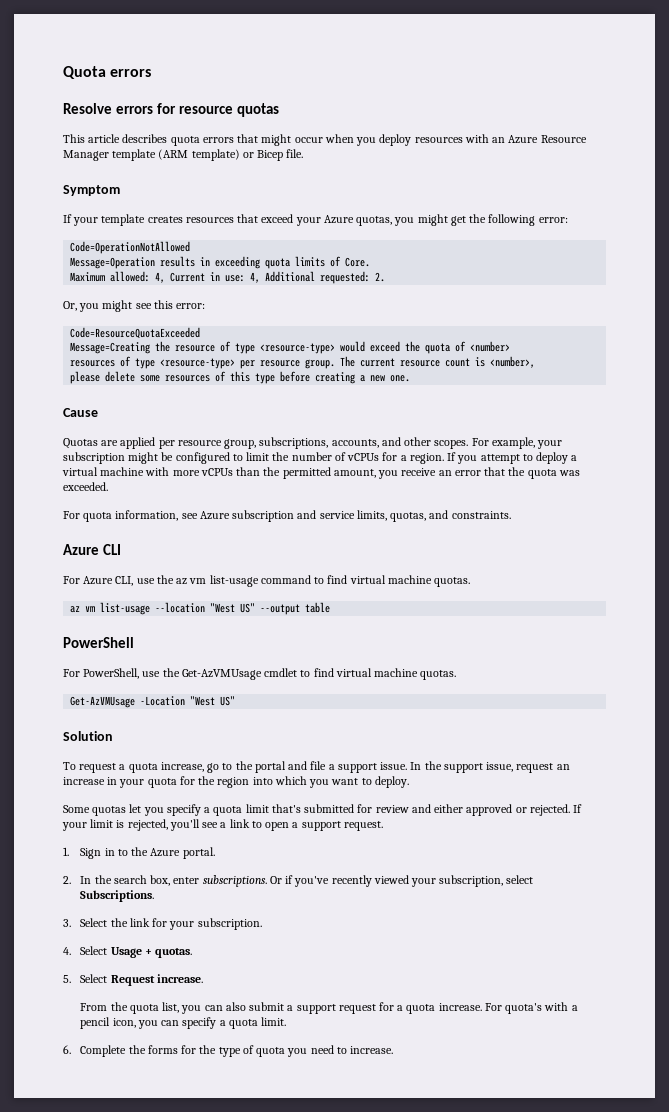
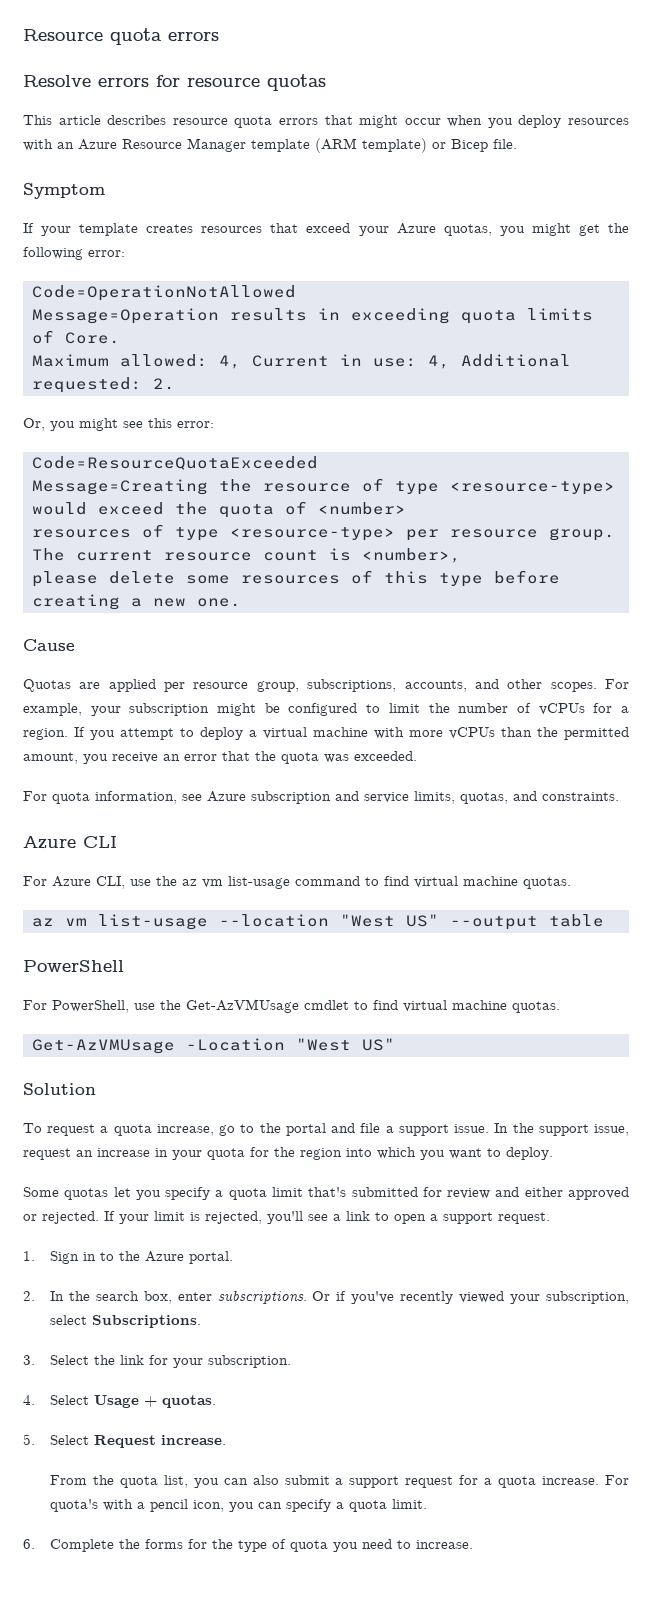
- Quota errors
+ Resource quota errors
- This article describes quota errors that might occur when you deploy resources with an Azure Resource Manager template (ARM template) or Bicep file.
+ This article describes resource quota errors that might occur when you deploy resources with an Azure Resource Manager template (ARM template) or Bicep file.

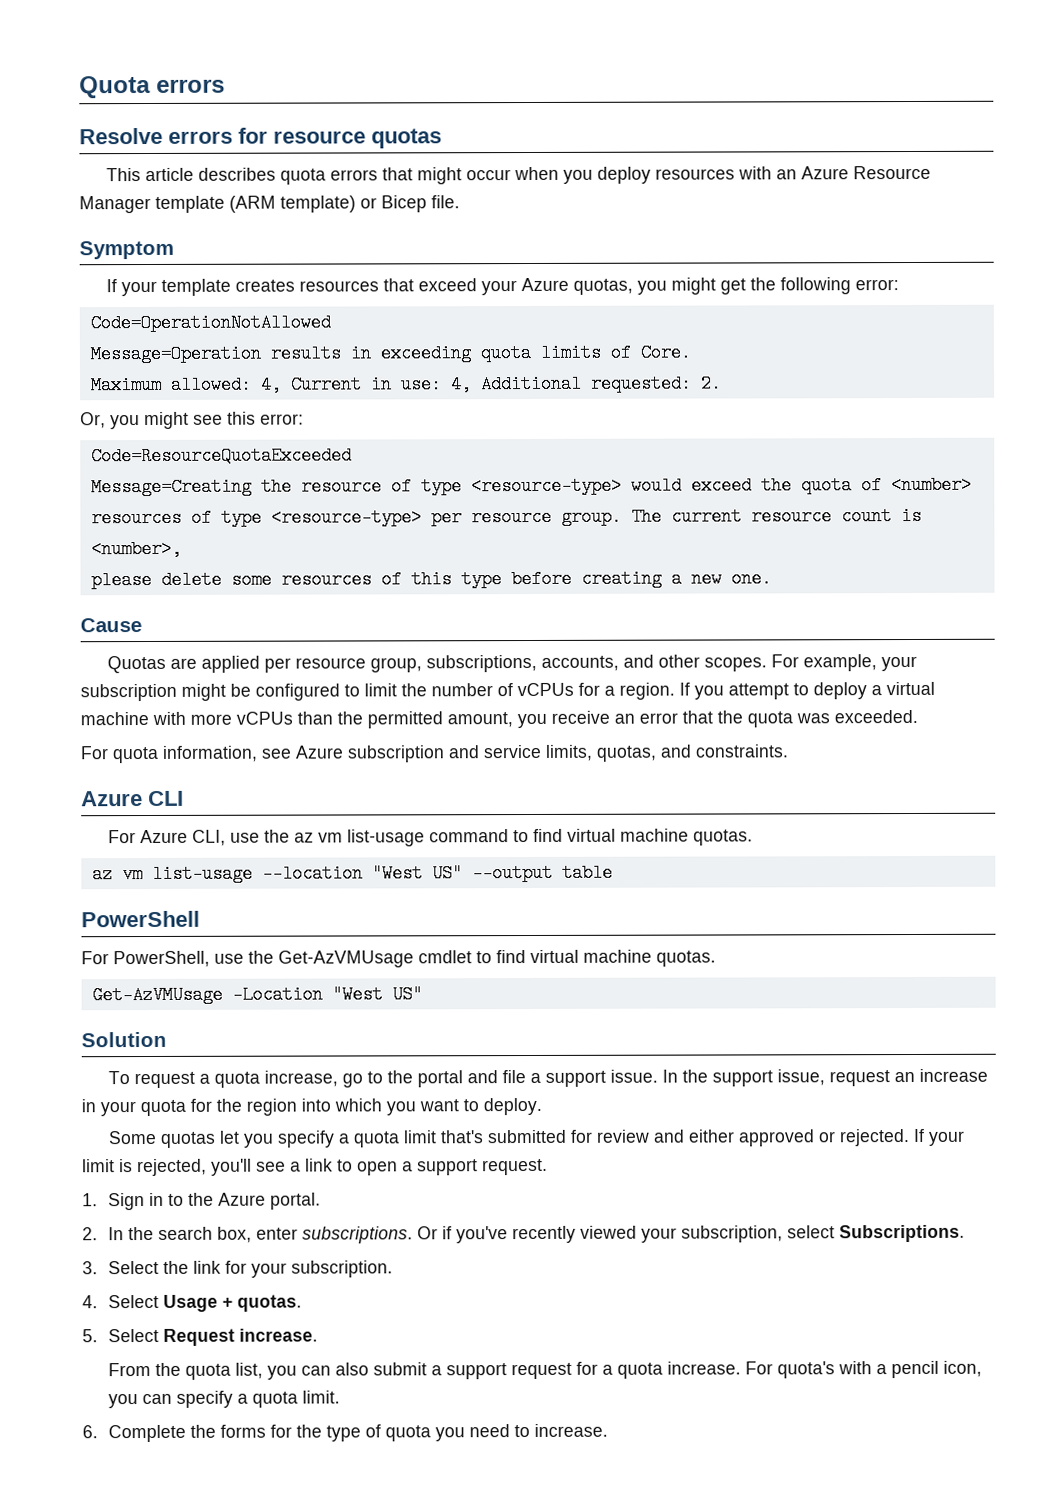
- Resource quota errors
+ Quota errors
- This article describes resource quota errors that might occur when you deploy resources with an Azure Resource Manager template (ARM template) or Bicep file.
+ This article describes quota errors that might occur when you deploy resources with an Azure Resource Manager template (ARM template) or Bicep file.

